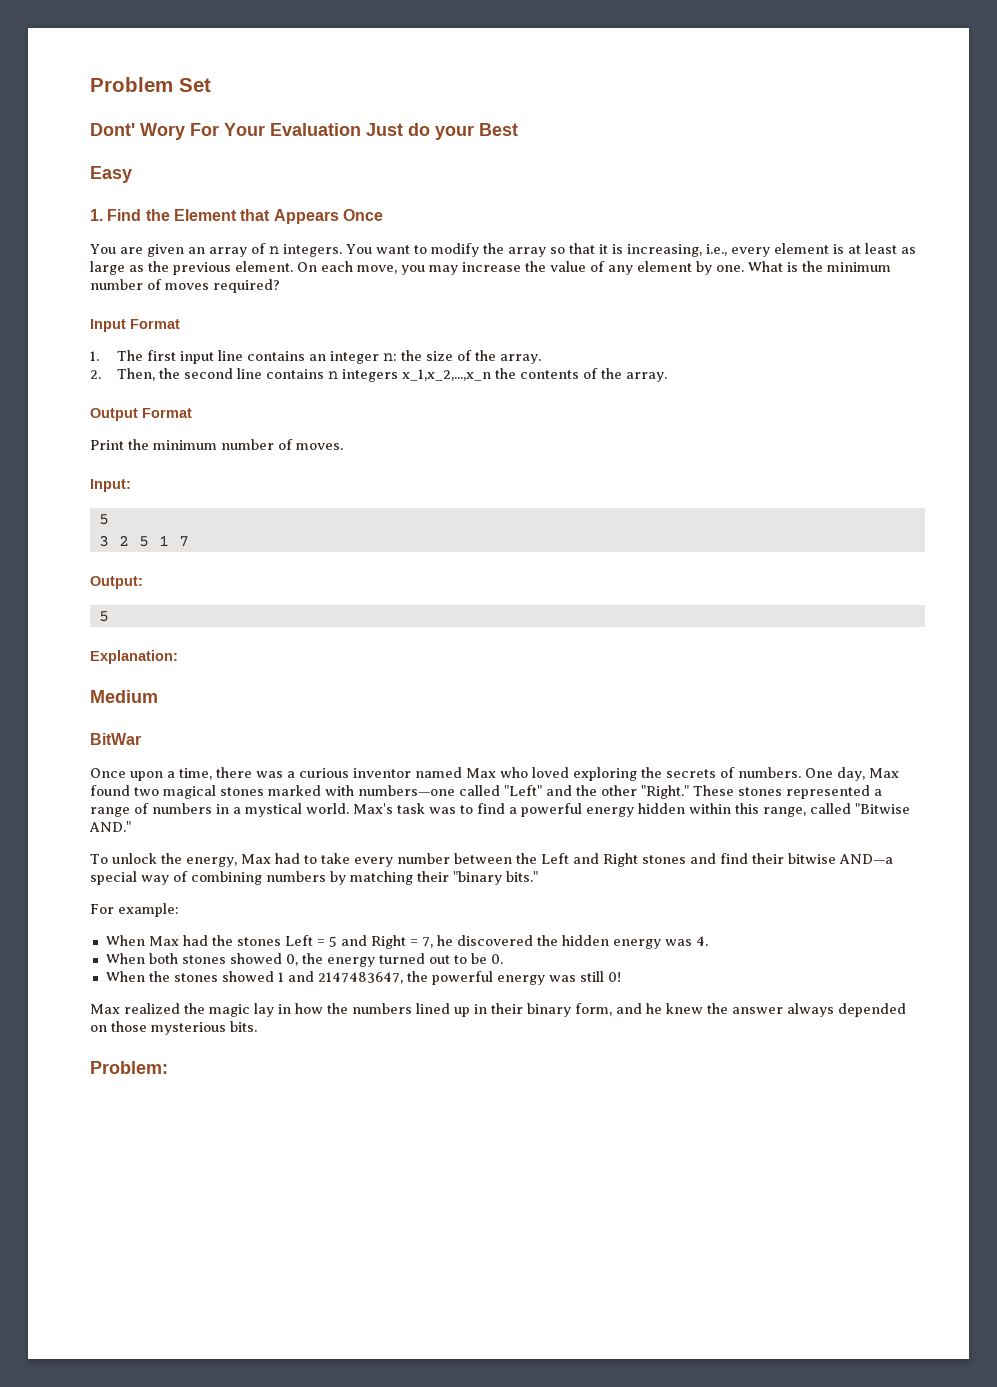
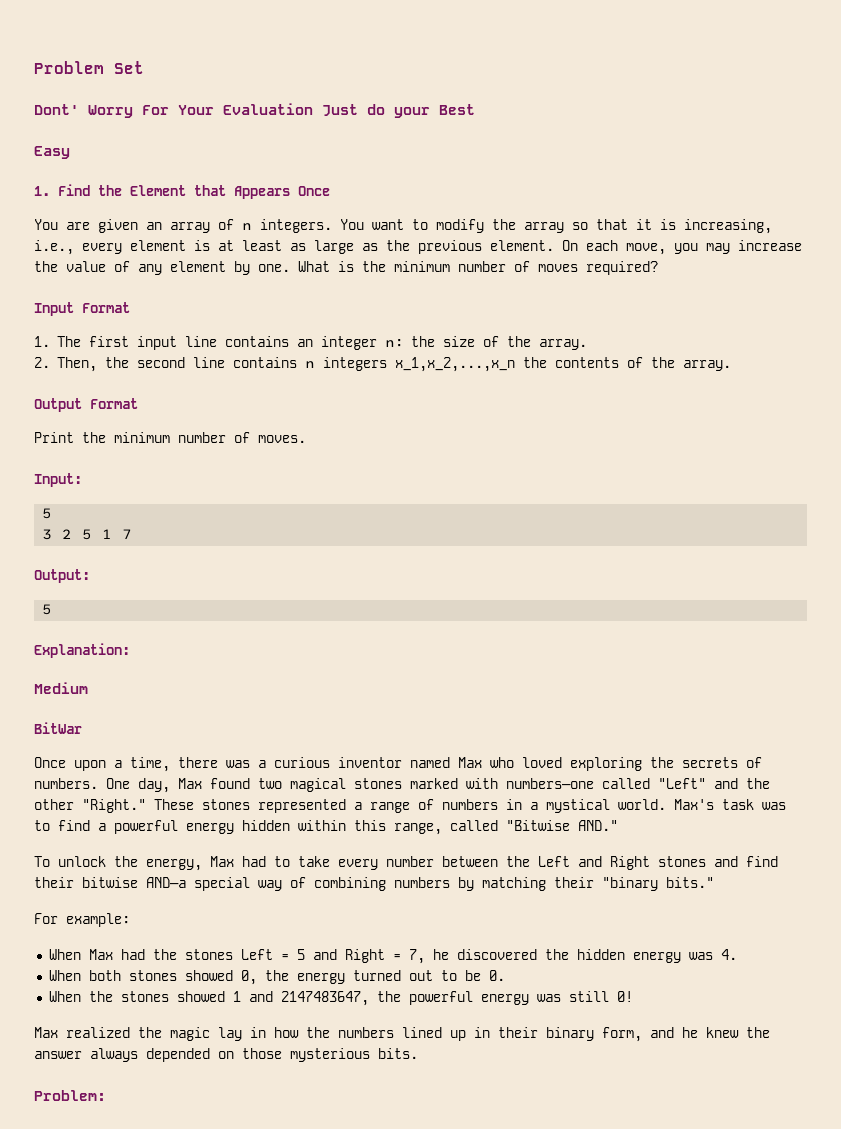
- Dont' Wory For Your Evaluation Just do your Best
+ Dont' Worry For Your Evaluation Just do your Best

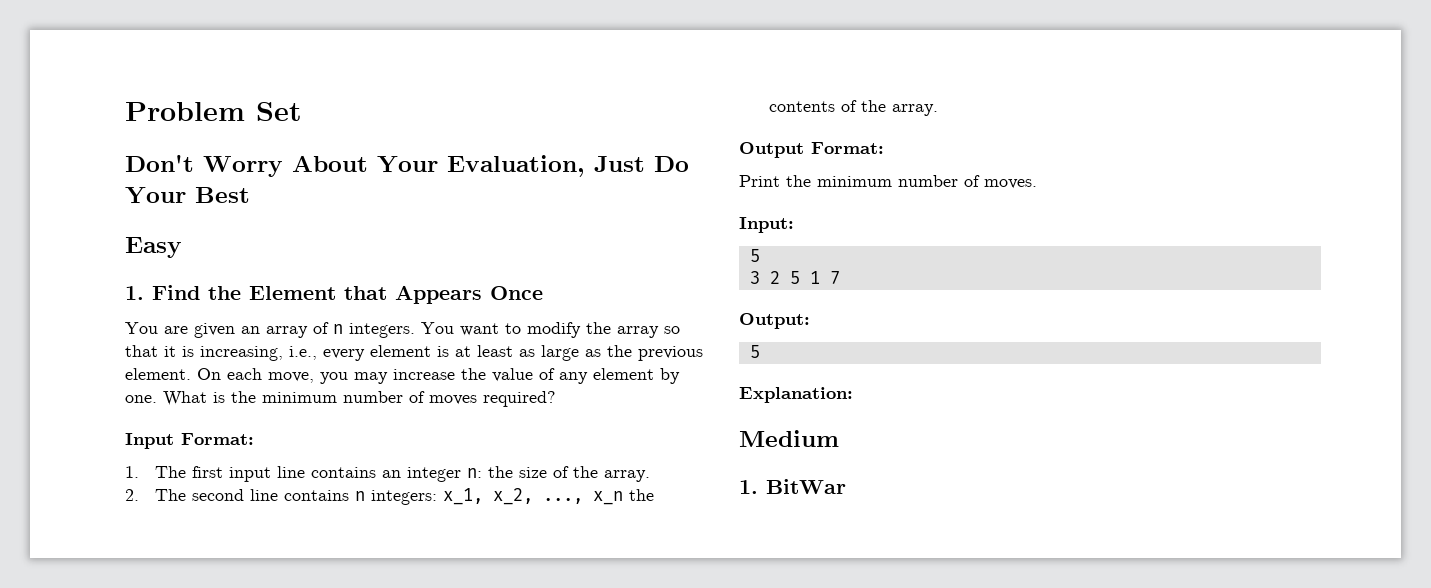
- Dont' Worry For Your Evaluation Just do your Best
+ Don't Worry About Your Evaluation, Just Do Your Best
- Input Format
+ Input Format:
- 2. Then, the second line contains n integers x_1,x_2,...,x_n the contents of the array.
+ 2. The second line contains n integers: x_1, x_2, ..., x_n the contents of the array.
- Output Format
+ Output Format:
- BitWar
+ 1. BitWar
- Once upon a time, there was a curious inventor named Max who loved exploring the secrets of numbers. One day, Max found two magical stones marked with numbers—one called "Left" and the other "Right." These stones represented a range of numbers in a mystical world. Max's task was to find a powerful energy hidden within this range, called "Bitwise AND."
- To unlock the energy, Max had to take every number between the Left and Right stones and find their bitwise AND—a special way of combining numbers by matching their "binary bits."
- For example:
- When Max had the stones Left = 5 and Right = 7, he discovered the hidden energy was 4.
- When both stones showed 0, the energy turned out to be 0.
- When the stones showed 1 and 2147483647, the powerful energy was still 0!
- Max realized the magic lay in how the numbers lined up in their binary form, and he knew the answer always depended on those mysterious bits.
- Problem:

